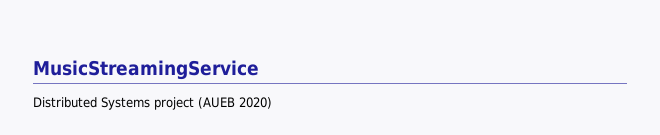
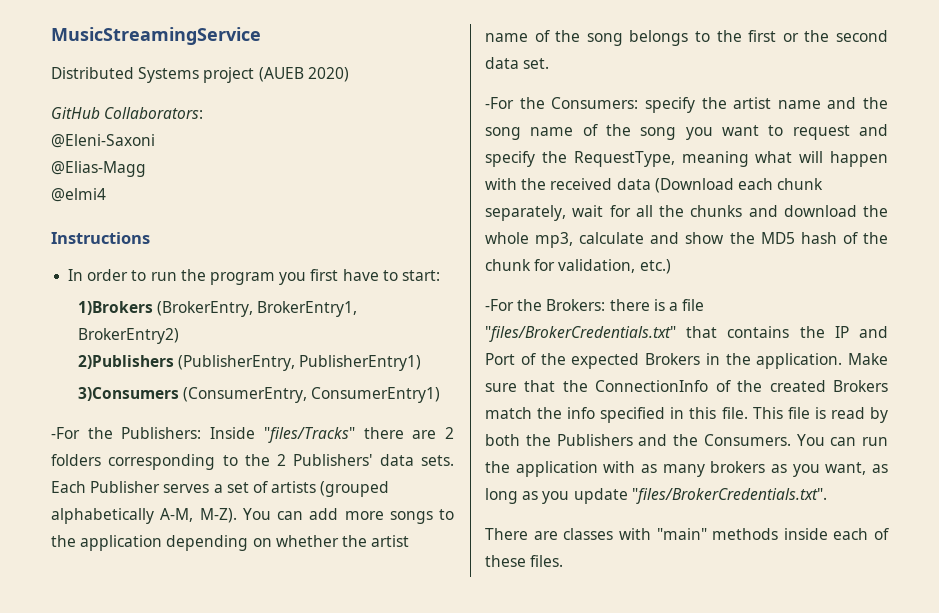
+ GitHub Collaborators:
+ @Eleni-Saxoni
+ @Elias-Magg
+ @elmi4
+ Instructions
+ In order to run the program you first have to start:
+ 1)Brokers (BrokerEntry, BrokerEntry1, BrokerEntry2)
+ 2)Publishers (PublisherEntry, PublisherEntry1)
+ 3)Consumers (ConsumerEntry, ConsumerEntry1)
+ -For the Publishers: Inside "files/Tracks" there are 2 folders corresponding to the 2 Publishers' data sets. Each Publisher serves a set of artists (grouped alphabetically A-M, M-Z). You can add more songs to the application depending on whether the artist name of the song belongs to the first or the second data set.
+ -For the Consumers: specify the artist name and the song name of the song you want to request and specify the RequestType, meaning what will happen with the received data (Download each chunk separately, wait for all the chunks and download the whole mp3, calculate and show the MD5 hash of the chunk for validation, etc.)
+ -For the Brokers: there is a file "files/BrokerCredentials.txt" that contains the IP and Port of the expected Brokers in the application. Make sure that the ConnectionInfo of the created Brokers match the info specified in this file. This file is read by both the Publishers and the Consumers. You can run the application with as many brokers as you want, as long as you update "files/BrokerCredentials.txt".
+ There are classes with "main" methods inside each of these files.

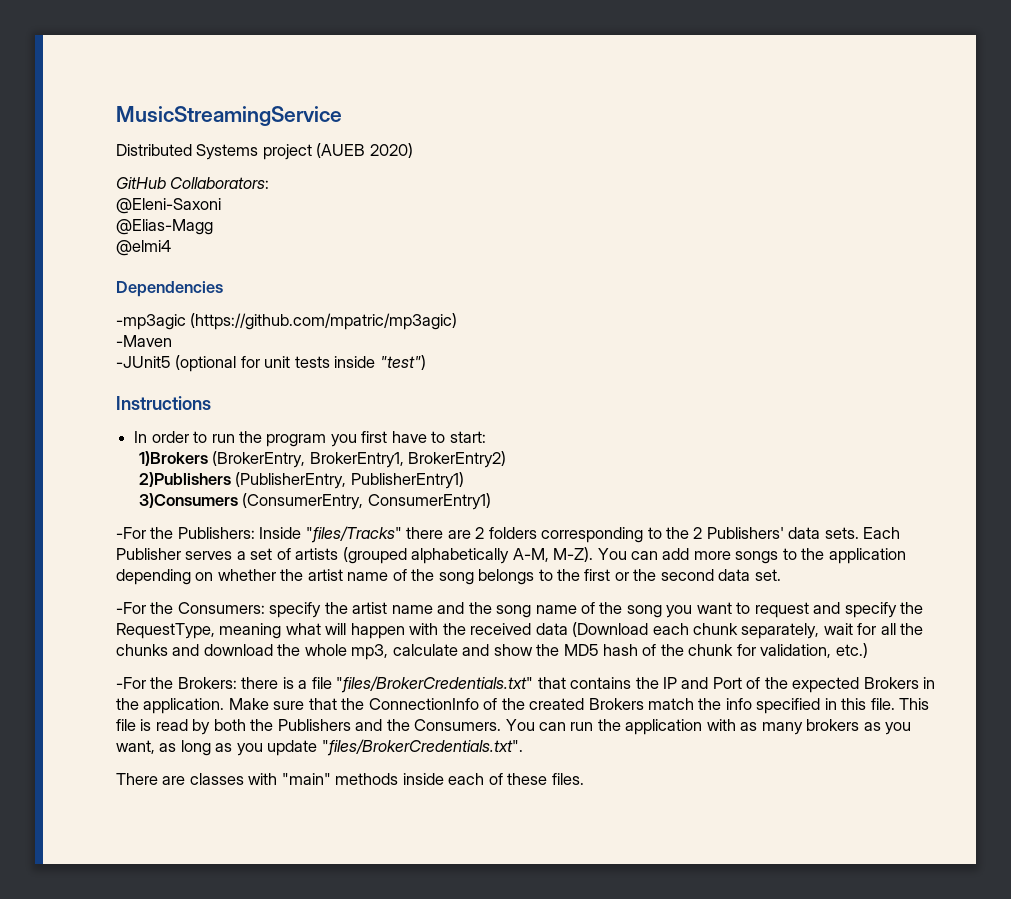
+ Dependencies
+ -mp3agic (https://github.com/mpatric/mp3agic)
+ -Maven
+ -JUnit5 (optional for unit tests inside "test")

